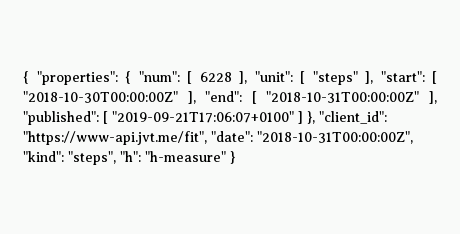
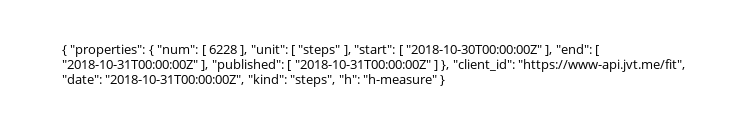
- { "properties": { "num": [ 6228 ], "unit": [ "steps" ], "start": [ "2018-10-30T00:00:00Z" ], "end": [ "2018-10-31T00:00:00Z" ], "published": [ "2019-09-21T17:06:07+0100" ] }, "client_id": "https://www-api.jvt.me/fit", "date": "2018-10-31T00:00:00Z", "kind": "steps", "h": "h-measure" }
+ { "properties": { "num": [ 6228 ], "unit": [ "steps" ], "start": [ "2018-10-30T00:00:00Z" ], "end": [ "2018-10-31T00:00:00Z" ], "published": [ "2018-10-31T00:00:00Z" ] }, "client_id": "https://www-api.jvt.me/fit", "date": "2018-10-31T00:00:00Z", "kind": "steps", "h": "h-measure" }

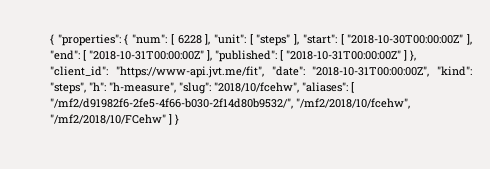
- { "properties": { "num": [ 6228 ], "unit": [ "steps" ], "start": [ "2018-10-30T00:00:00Z" ], "end": [ "2018-10-31T00:00:00Z" ], "published": [ "2018-10-31T00:00:00Z" ] }, "client_id": "https://www-api.jvt.me/fit", "date": "2018-10-31T00:00:00Z", "kind": "steps", "h": "h-measure" }
+ { "properties": { "num": [ 6228 ], "unit": [ "steps" ], "start": [ "2018-10-30T00:00:00Z" ], "end": [ "2018-10-31T00:00:00Z" ], "published": [ "2018-10-31T00:00:00Z" ] }, "client_id": "https://www-api.jvt.me/fit", "date": "2018-10-31T00:00:00Z", "kind": "steps", "h": "h-measure", "slug": "2018/10/fcehw", "aliases": [ "/mf2/d91982f6-2fe5-4f66-b030-2f14d80b9532/", "/mf2/2018/10/fcehw", "/mf2/2018/10/FCehw" ] }

